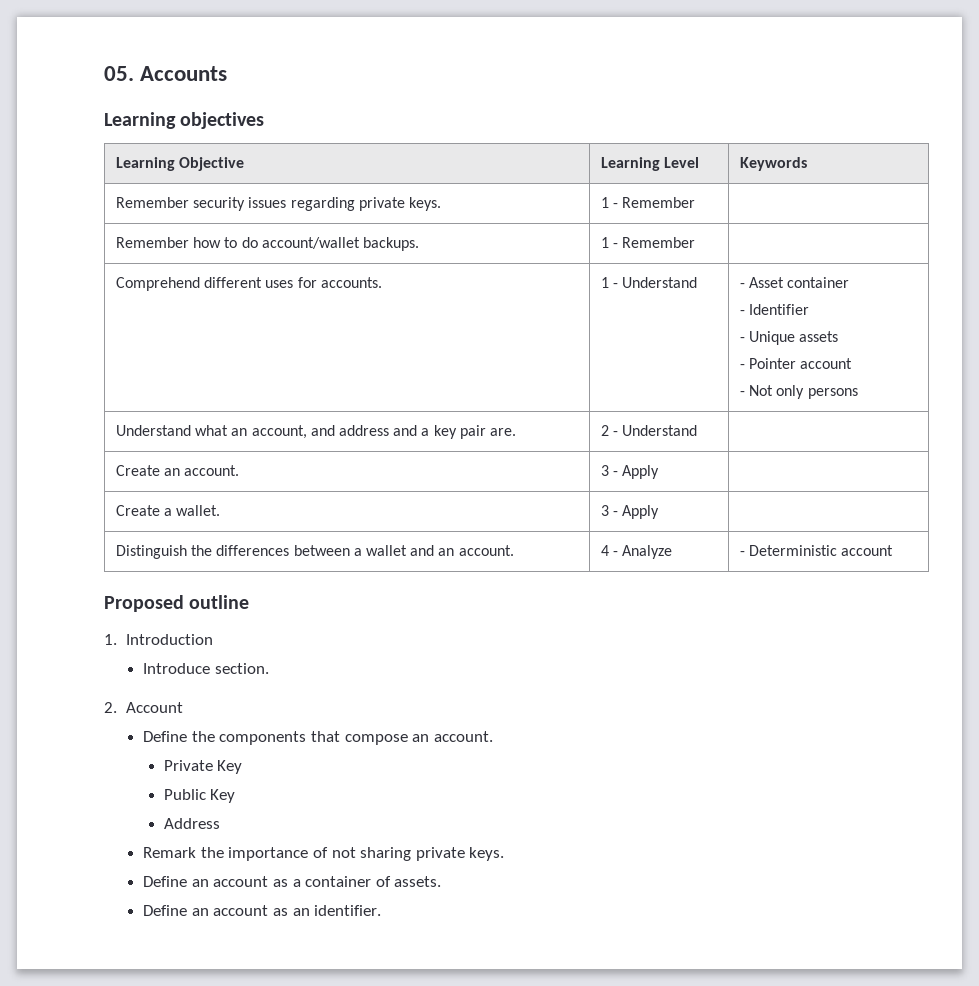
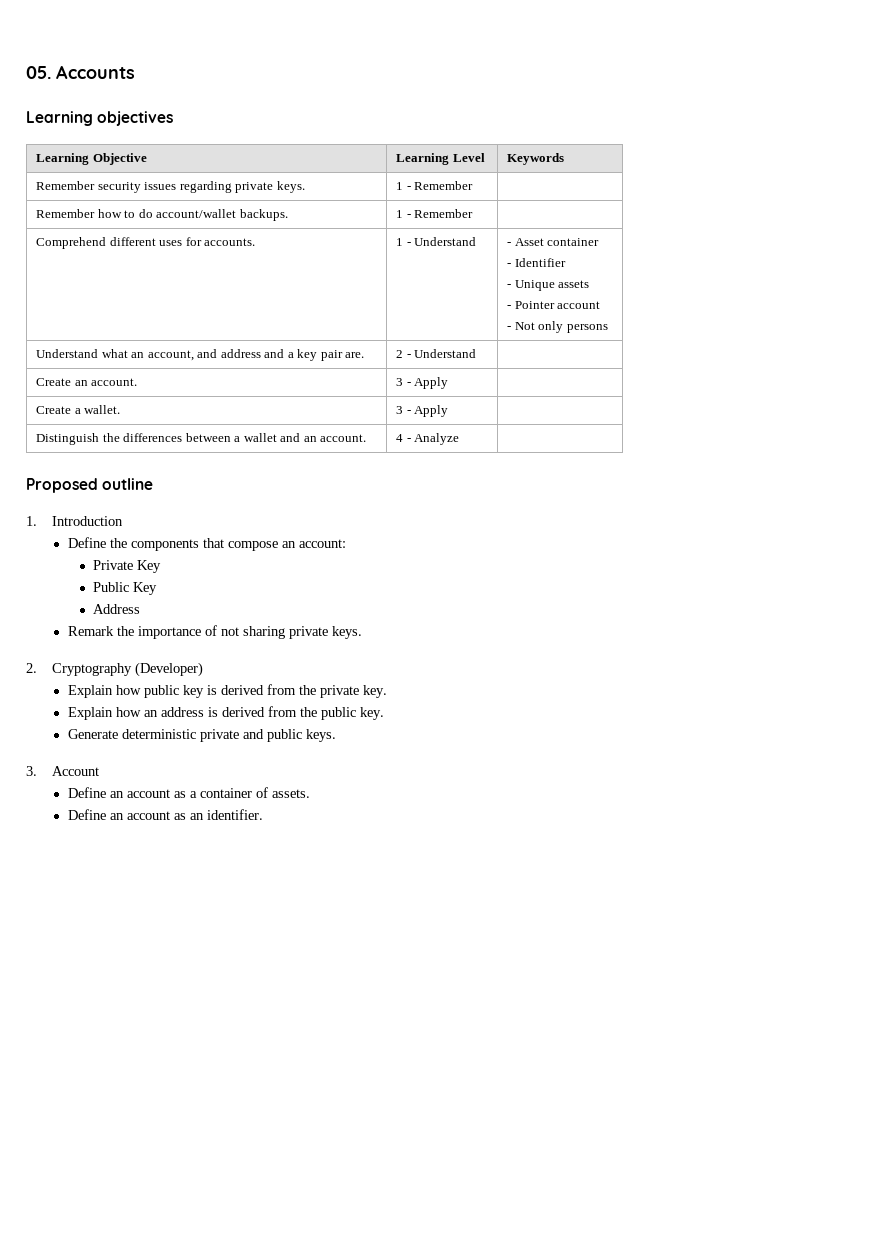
- Distinguish the differences between a wallet and an account. | 4 - Analyze | - Deterministic account
+ Distinguish the differences between a wallet and an account. | 4 - Analyze |
- Introduce section.
- 2. Account
- Define the components that compose an account.
+ Define the components that compose an account:
+ 2. Cryptography (Developer)
+ Explain how public key is derived from the private key.
+ Explain how an address is derived from the public key.
+ Generate deterministic private and public keys.
+ 3. Account

